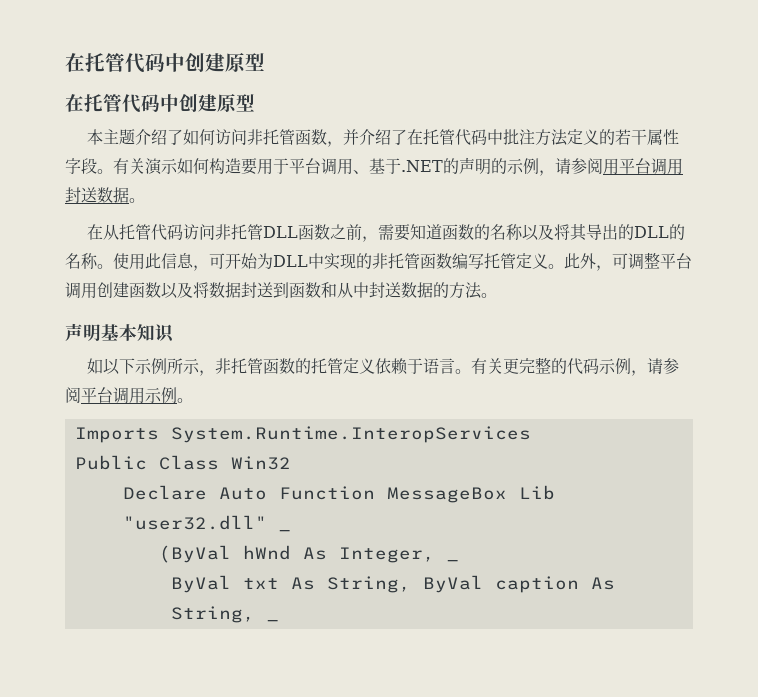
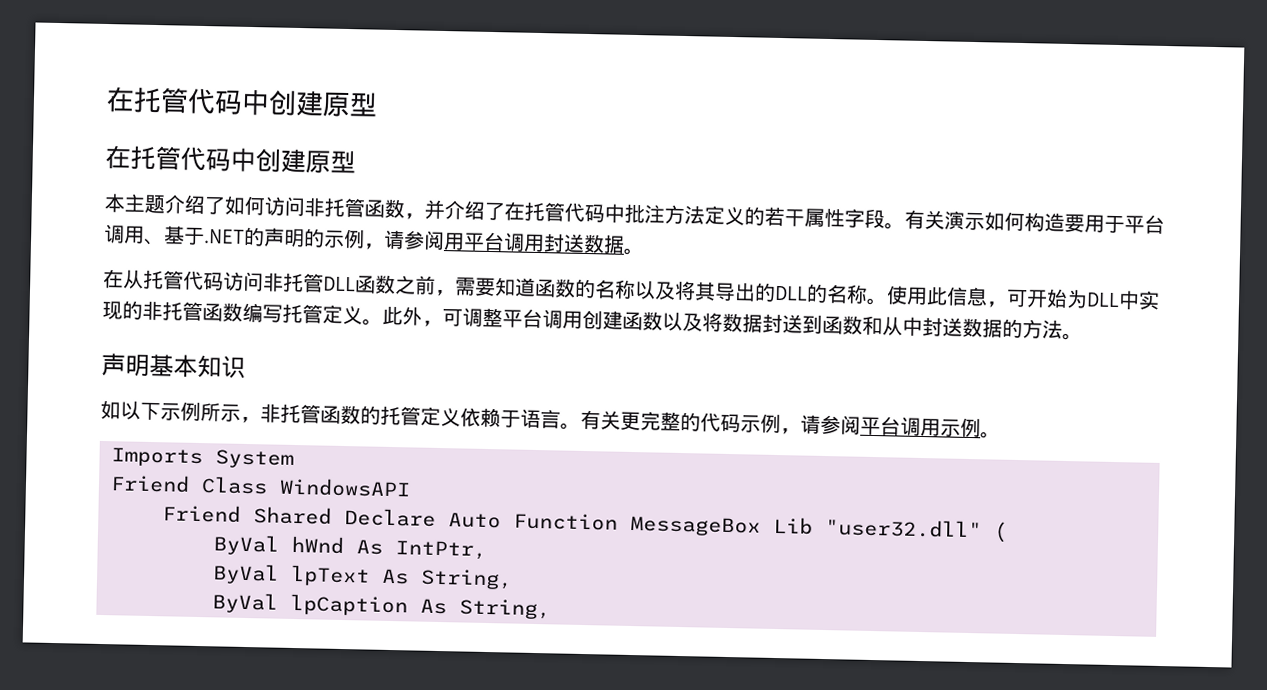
- Imports System.Runtime.InteropServices
- Public Class Win32
- Declare Auto Function MessageBox Lib "user32.dll" _
- (ByVal hWnd As Integer, _
- ByVal txt As String, ByVal caption As String, _
+ Imports System
+ Friend Class WindowsAPI
+ Friend Shared Declare Auto Function MessageBox Lib "user32.dll" (
+ ByVal hWnd As IntPtr,
+ ByVal lpText As String,
+ ByVal lpCaption As String,

